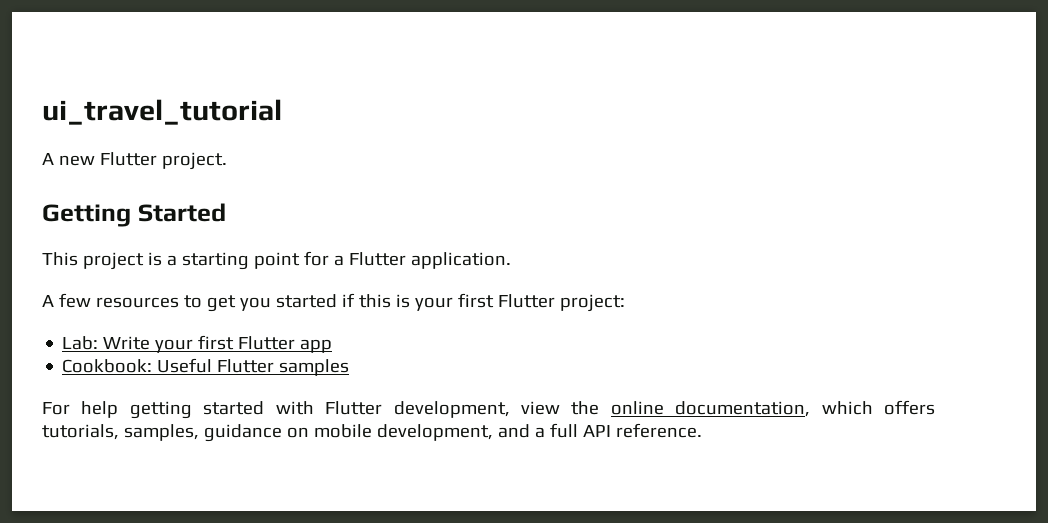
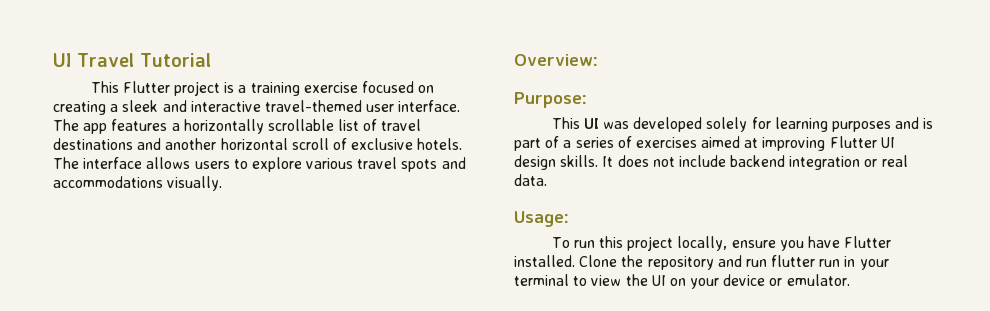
- ui_travel_tutorial
- A new Flutter project.
- Getting Started
- This project is a starting point for a Flutter application.
- A few resources to get you started if this is your first Flutter project:
- Lab: Write your first Flutter app
- Cookbook: Useful Flutter samples
- For help getting started with Flutter development, view the online documentation, which offers tutorials, samples, guidance on mobile development, and a full API reference.
+ UI Travel Tutorial
+ This Flutter project is a training exercise focused on creating a sleek and interactive travel-themed user interface. The app features a horizontally scrollable list of travel destinations and another horizontal scroll of exclusive hotels. The interface allows users to explore various travel spots and accommodations visually.
+ Overview:
+ Purpose:
+ This UI was developed solely for learning purposes and is part of a series of exercises aimed at improving Flutter UI design skills. It does not include backend integration or real data.
+ Usage:
+ To run this project locally, ensure you have Flutter installed. Clone the repository and run flutter run in your terminal to view the UI on your device or emulator.

